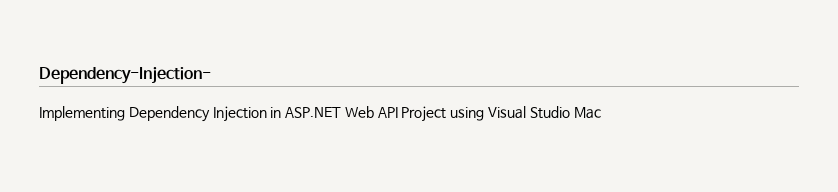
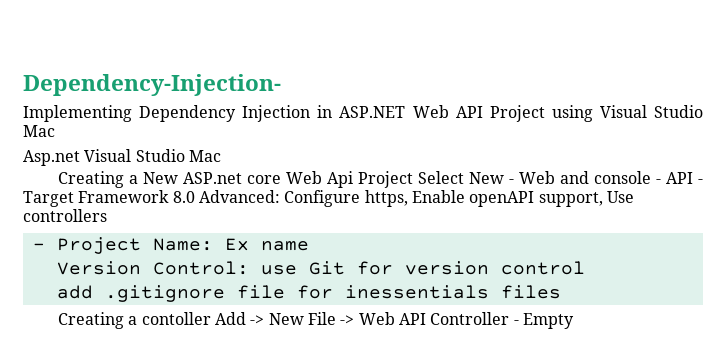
+ Asp.net Visual Studio Mac
+ Creating a New ASP.net core Web Api Project Select New - Web and console - API - Target Framework 8.0 Advanced: Configure https, Enable openAPI support, Use controllers
+ - Project Name: Ex name
+ Version Control: use Git for version control
+ add .gitignore file for inessentials files
+ Creating a contoller Add -> New File -> Web API Controller - Empty

